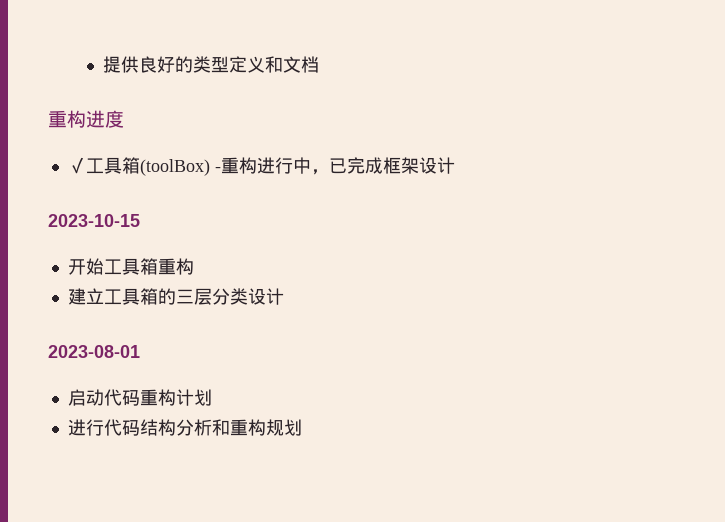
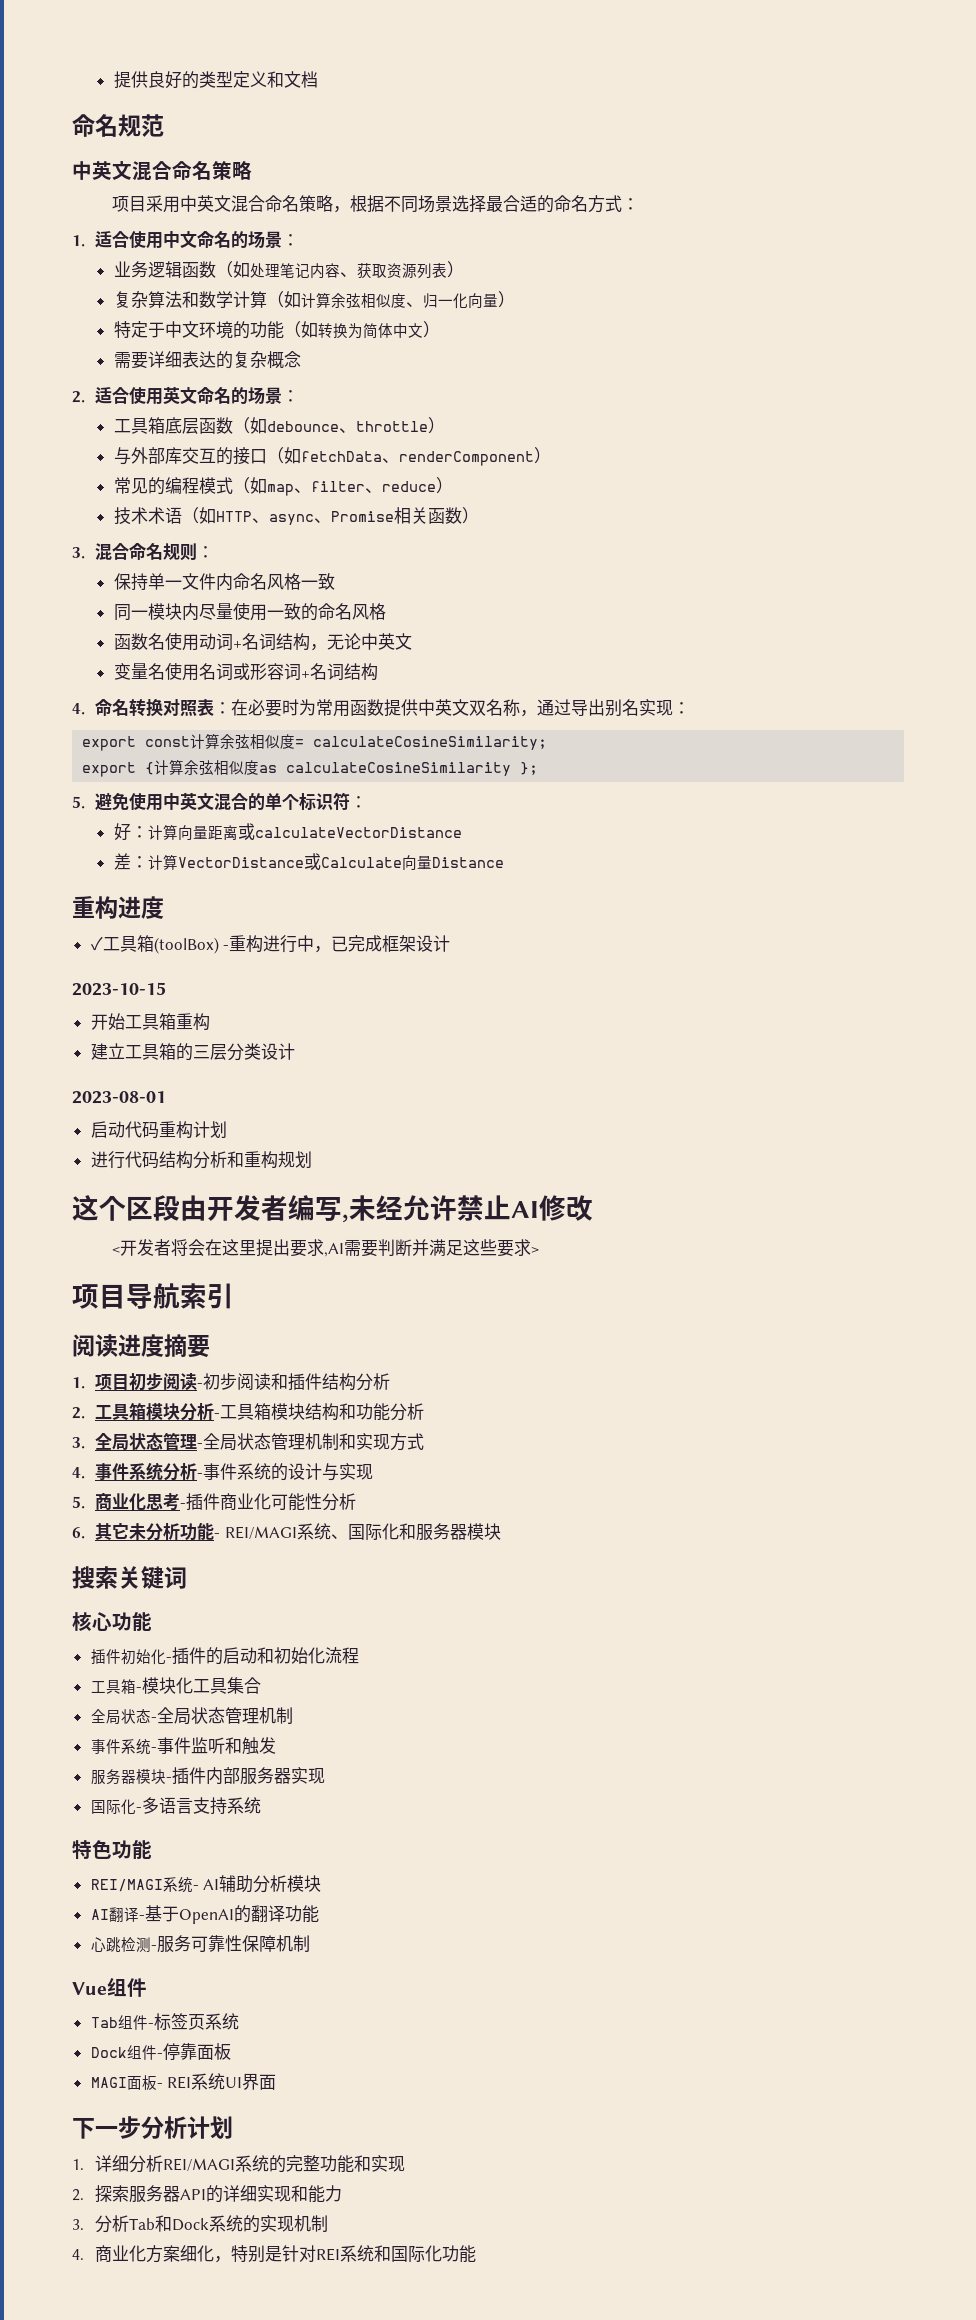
+ 命名规范
+ 中英文混合命名策略
+ 项目采用中英文混合命名策略，根据不同场景选择最合适的命名方式：
+ 1.适合使用中文命名的场景：
+ 业务逻辑函数（如处理笔记内容、获取资源列表）
+ 复杂算法和数学计算（如计算余弦相似度、归一化向量）
+ 特定于中文环境的功能（如转换为简体中文）
+ 需要详细表达的复杂概念
+ 2.适合使用英文命名的场景：
+ 工具箱底层函数（如debounce、throttle）
+ 与外部库交互的接口（如fetchData、renderComponent）
+ 常见的编程模式（如map、filter、reduce）
+ 技术术语（如HTTP、async、Promise相关函数）
+ 3.混合命名规则：
+ 保持单一文件内命名风格一致
+ 同一模块内尽量使用一致的命名风格
+ 函数名使用动词+名词结构，无论中英文
+ 变量名使用名词或形容词+名词结构
+ 4.命名转换对照表：在必要时为常用函数提供中英文双名称，通过导出别名实现：
+ export const计算余弦相似度= calculateCosineSimilarity;
+ export {计算余弦相似度as calculateCosineSimilarity };
+ 5.避免使用中英文混合的单个标识符：
+ 好：计算向量距离或calculateVectorDistance
+ 差：计算VectorDistance或Calculate向量Distance
+ 这个区段由开发者编写,未经允许禁止AI修改
+ <开发者将会在这里提出要求,AI需要判断并满足这些要求>
+ 项目导航索引
+ 阅读进度摘要
+ 1.项目初步阅读-初步阅读和插件结构分析
+ 2.工具箱模块分析-工具箱模块结构和功能分析
+ 3.全局状态管理-全局状态管理机制和实现方式
+ 4.事件系统分析-事件系统的设计与实现
+ 5.商业化思考-插件商业化可能性分析
+ 6.其它未分析功能- REI/MAGI系统、国际化和服务器模块
+ 搜索关键词
+ 核心功能
+ 插件初始化-插件的启动和初始化流程
+ 工具箱-模块化工具集合
+ 全局状态-全局状态管理机制
+ 事件系统-事件监听和触发
+ 服务器模块-插件内部服务器实现
+ 国际化-多语言支持系统
+ 特色功能
+ REI/MAGI系统- AI辅助分析模块
+ AI翻译-基于OpenAI的翻译功能
+ 心跳检测-服务可靠性保障机制
+ Vue组件
+ Tab组件-标签页系统
+ Dock组件-停靠面板
+ MAGI面板- REI系统UI界面
+ 下一步分析计划
+ 1.详细分析REI/MAGI系统的完整功能和实现
+ 2.探索服务器API的详细实现和能力
+ 3.分析Tab和Dock系统的实现机制
+ 4.商业化方案细化，特别是针对REI系统和国际化功能

